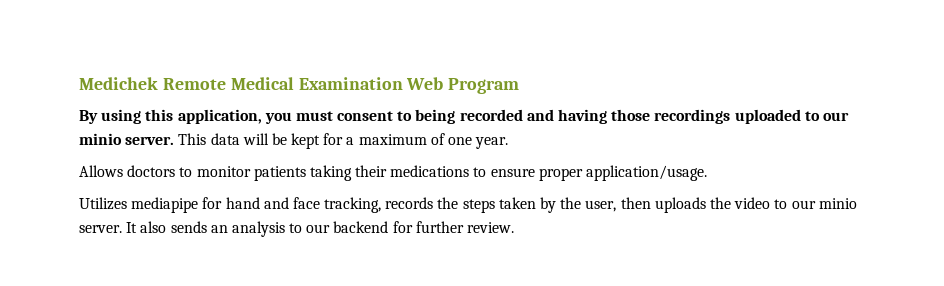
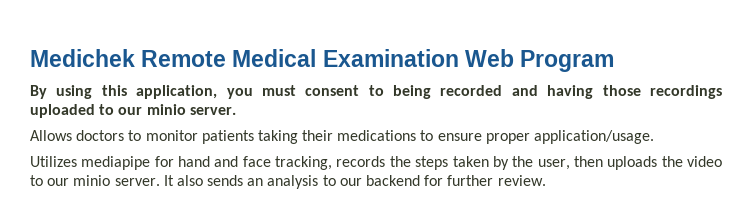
- This data will be kept for a maximum of one year.

